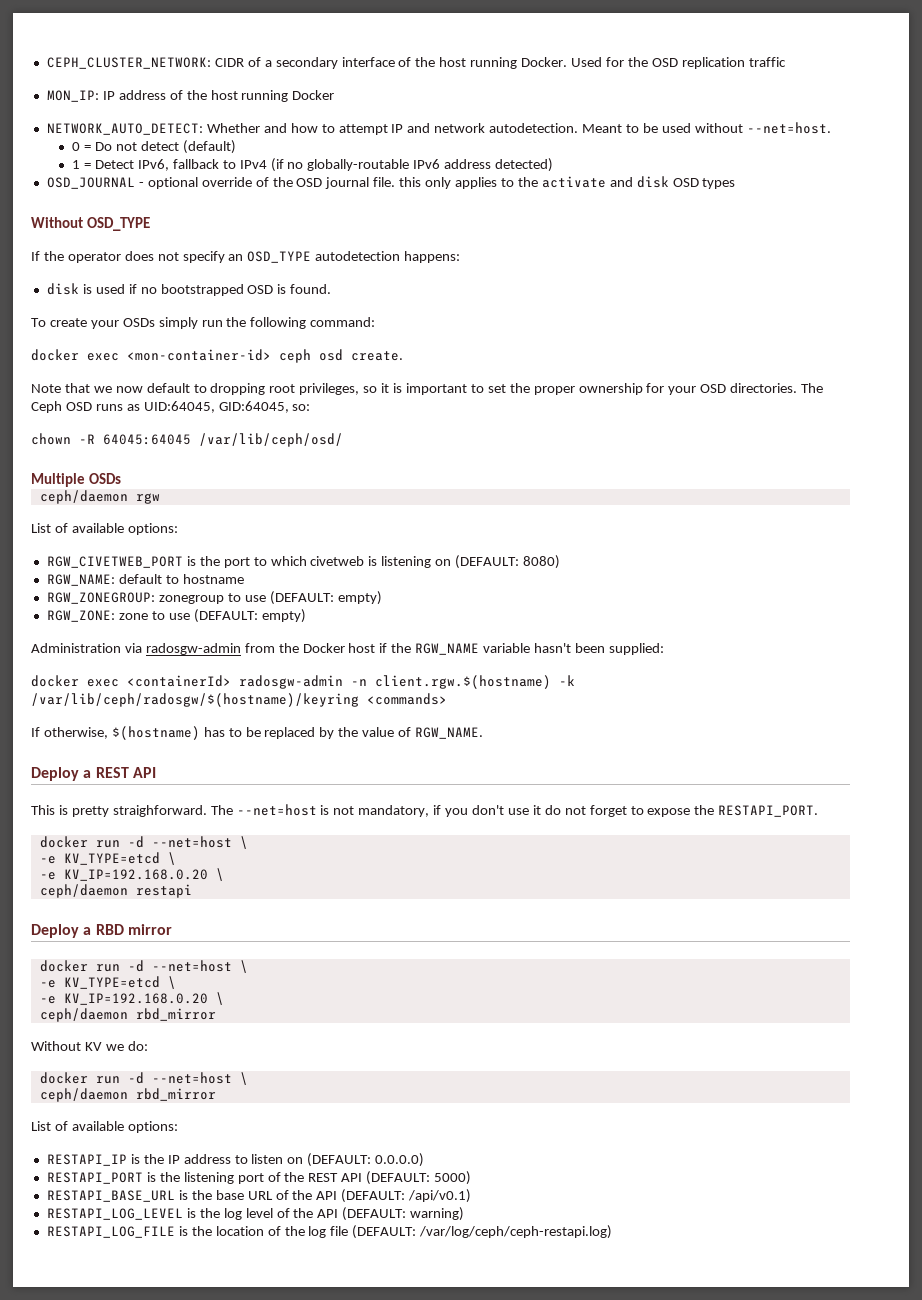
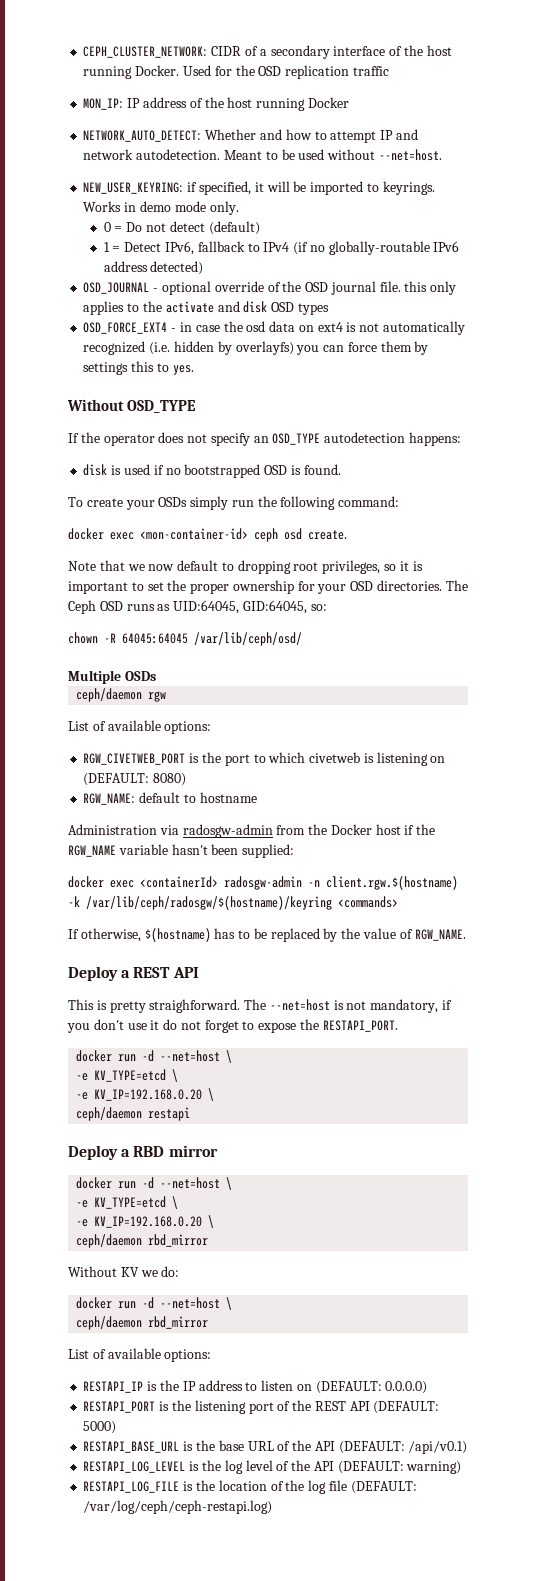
+ NEW_USER_KEYRING: if specified, it will be imported to keyrings. Works in demo mode only.
+ OSD_FORCE_EXT4 - in case the osd data on ext4 is not automatically recognized (i.e. hidden by overlayfs) you can force them by settings this to yes.
- RGW_ZONEGROUP: zonegroup to use (DEFAULT: empty)
- RGW_ZONE: zone to use (DEFAULT: empty)

